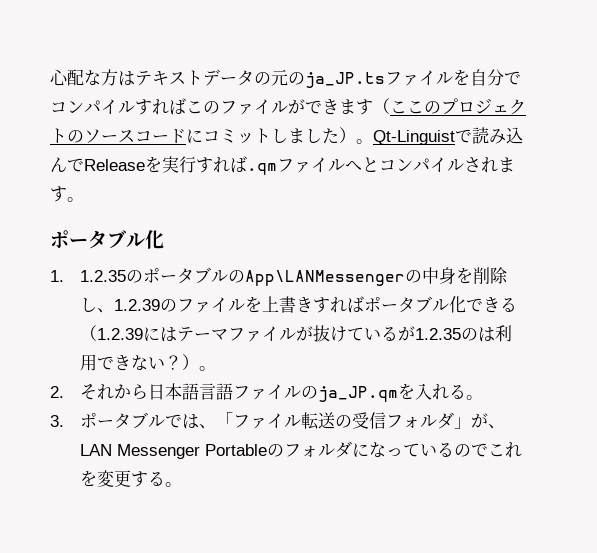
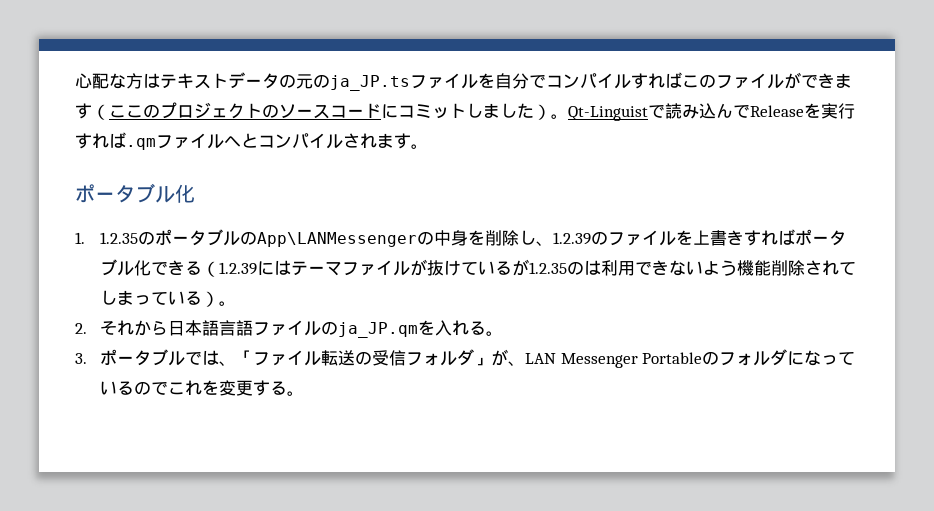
- 1. 1.2.35のポータブルのApp\LANMessengerの中身を削除し、1.2.39のファイルを上書きすればポータブル化できる（1.2.39にはテーマファイルが抜けているが1.2.35のは利用できない？）。
+ 1. 1.2.35のポータブルのApp\LANMessengerの中身を削除し、1.2.39のファイルを上書きすればポータブル化できる（1.2.39にはテーマファイルが抜けているが1.2.35のは利用できないよう機能削除されてしまっている）。

